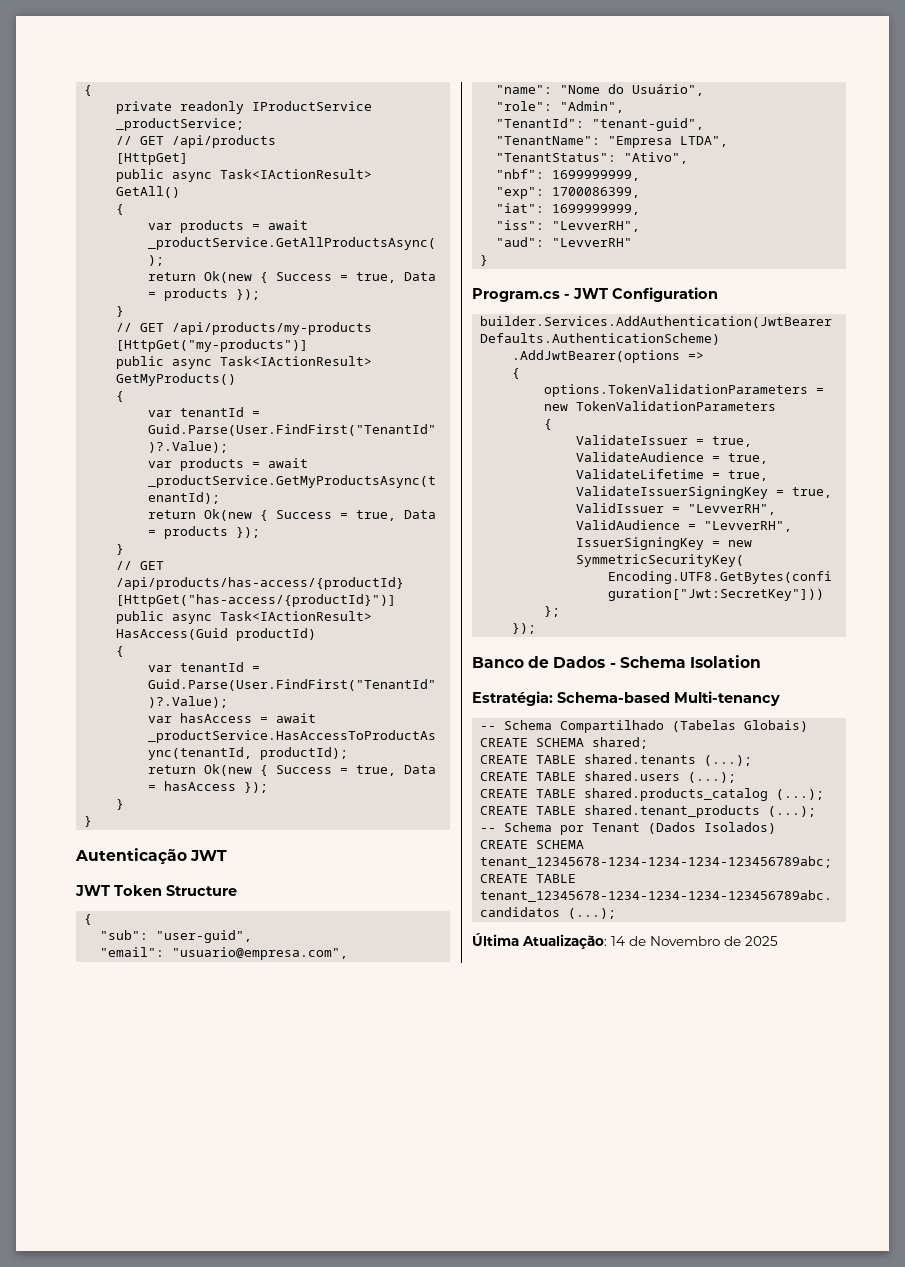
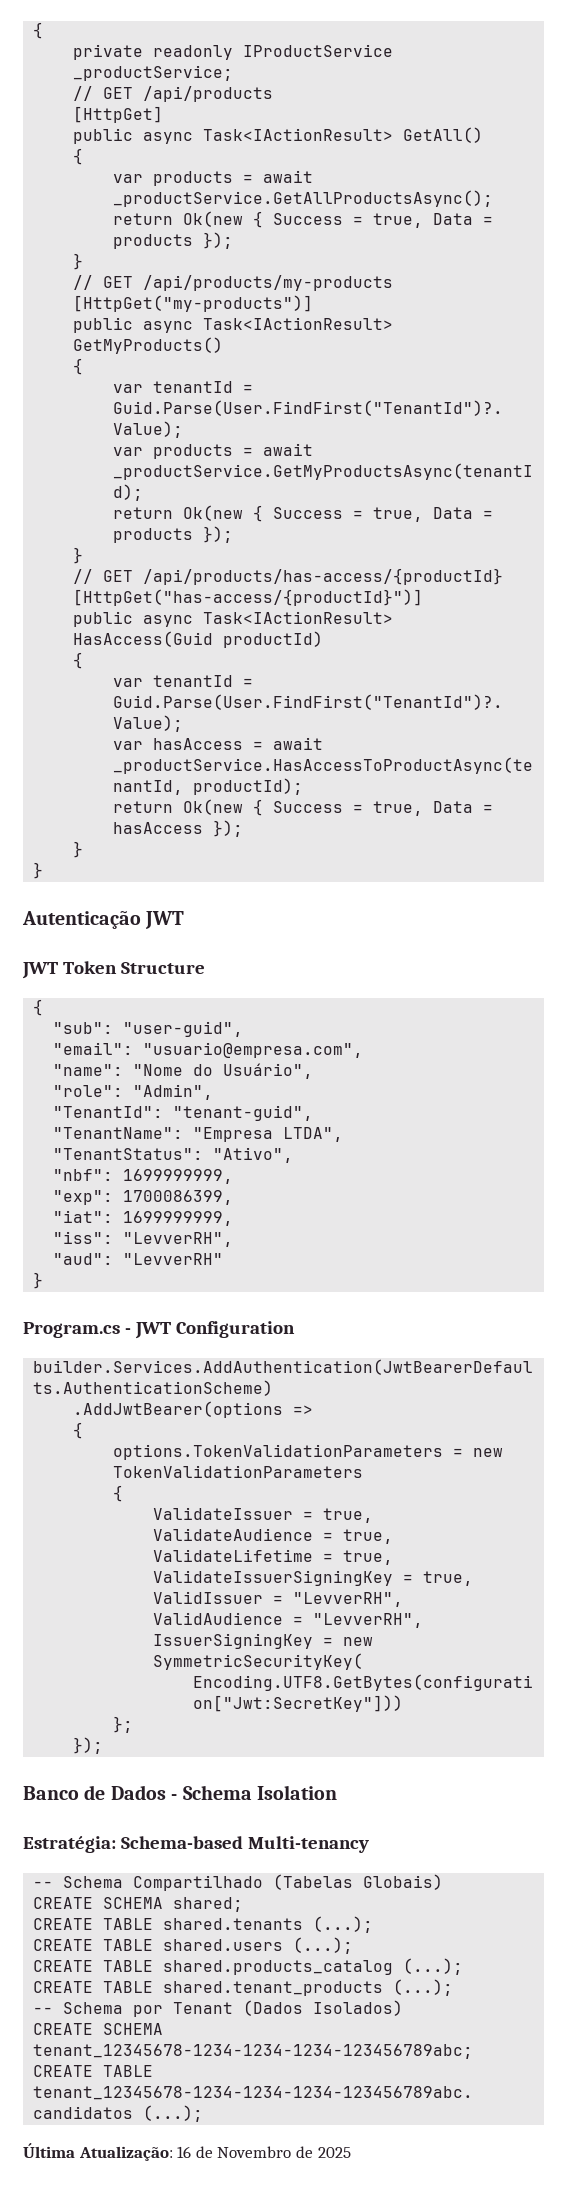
- Última Atualização: 14 de Novembro de 2025
+ Última Atualização: 16 de Novembro de 2025

